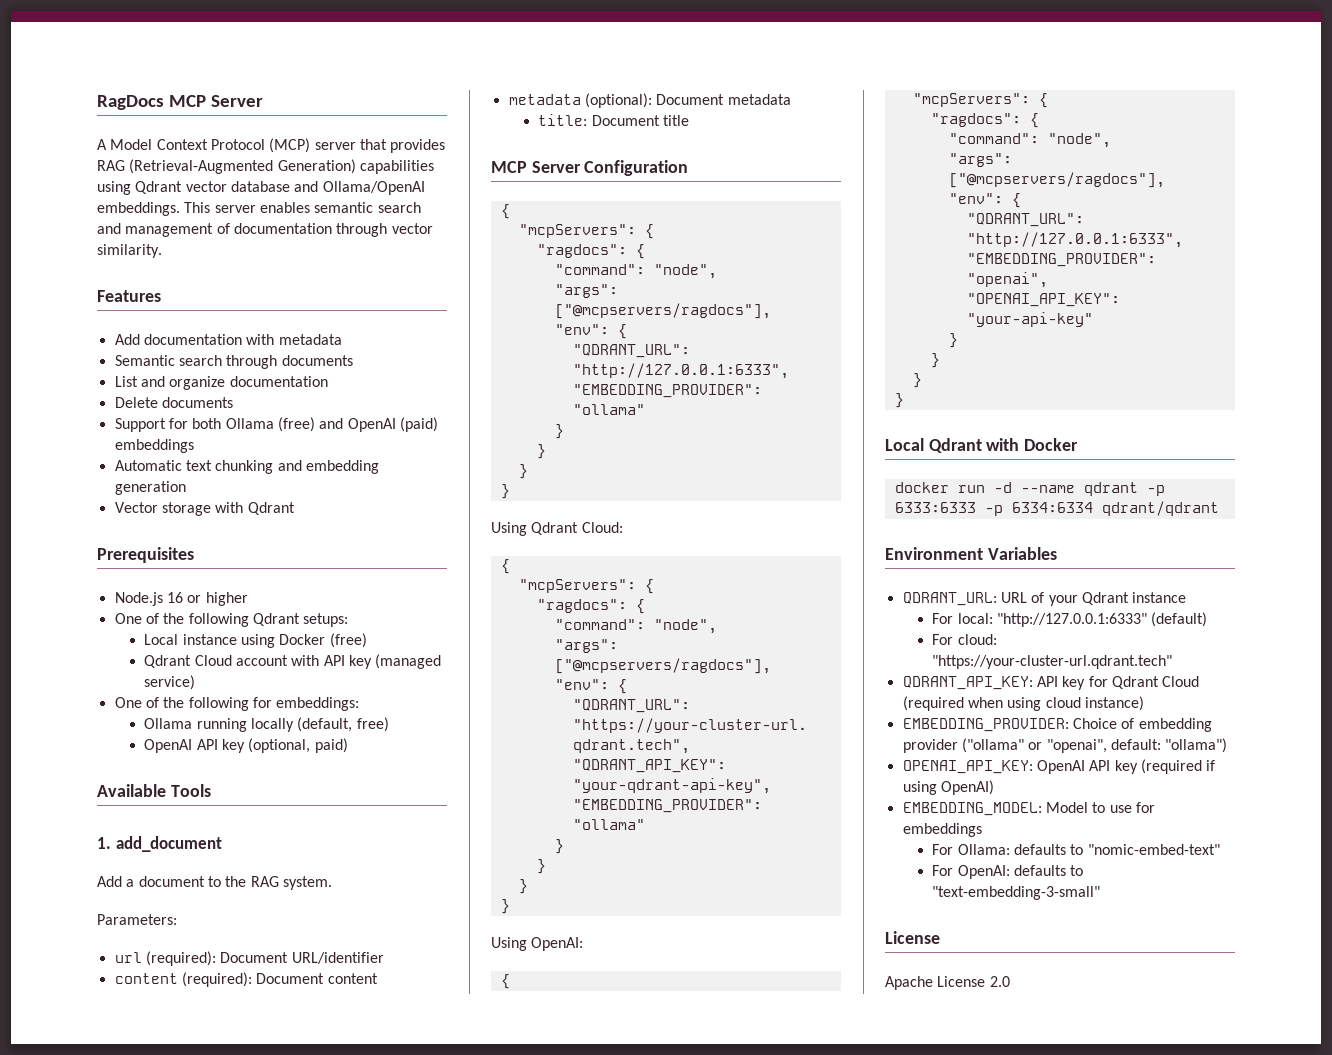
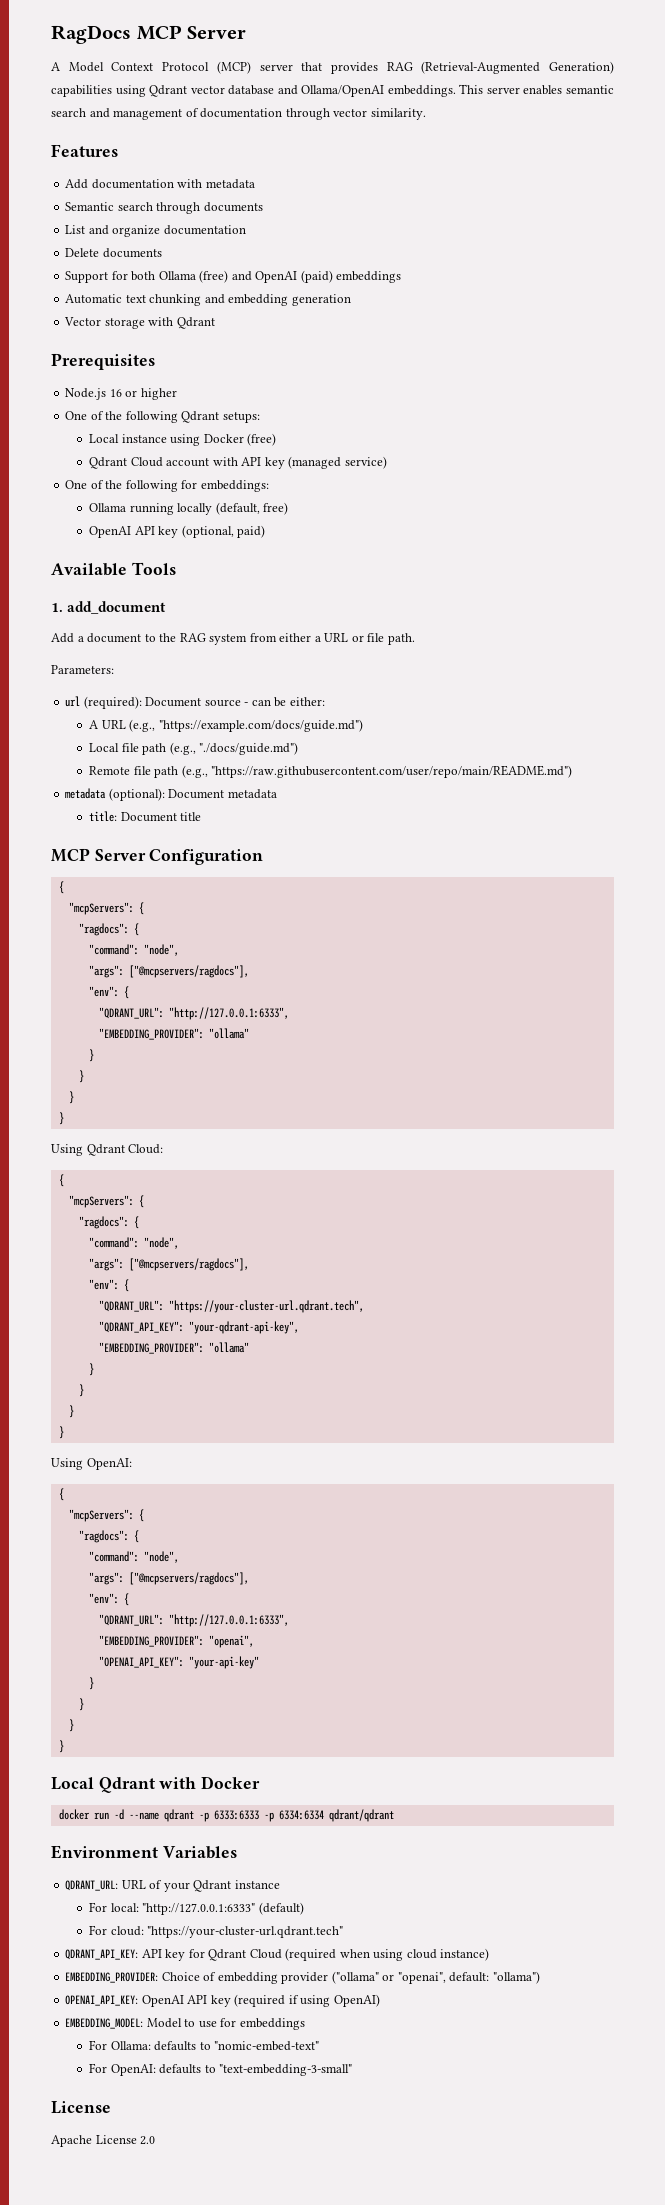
- Add a document to the RAG system.
+ Add a document to the RAG system from either a URL or file path.
  Parameters:
- url (required): Document URL/identifier
- content (required): Document content
+ url (required): Document source - can be either:
+ A URL (e.g., "https://example.com/docs/guide.md")
+ Local file path (e.g., "./docs/guide.md")
+ Remote file path (e.g., "https://raw.githubusercontent.com/user/repo/main/README.md")

